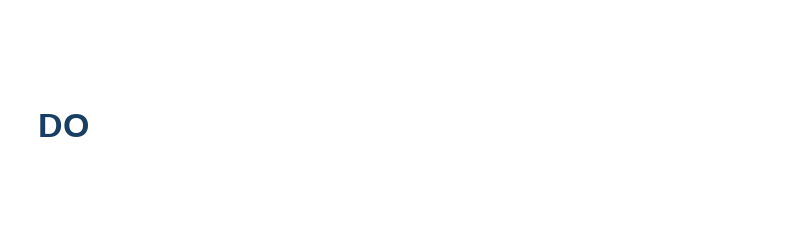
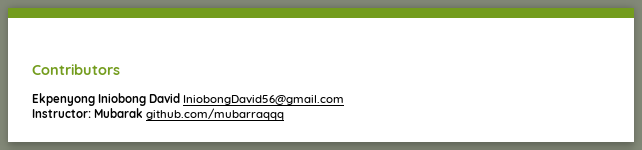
- DO
+ Contributors
+ Ekpenyong Iniobong David IniobongDavid56@gmail.com
+ Instructor: Mubarak github.com/mubarraqqq

